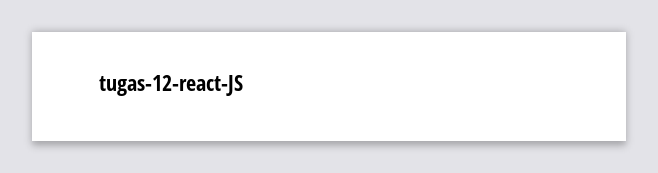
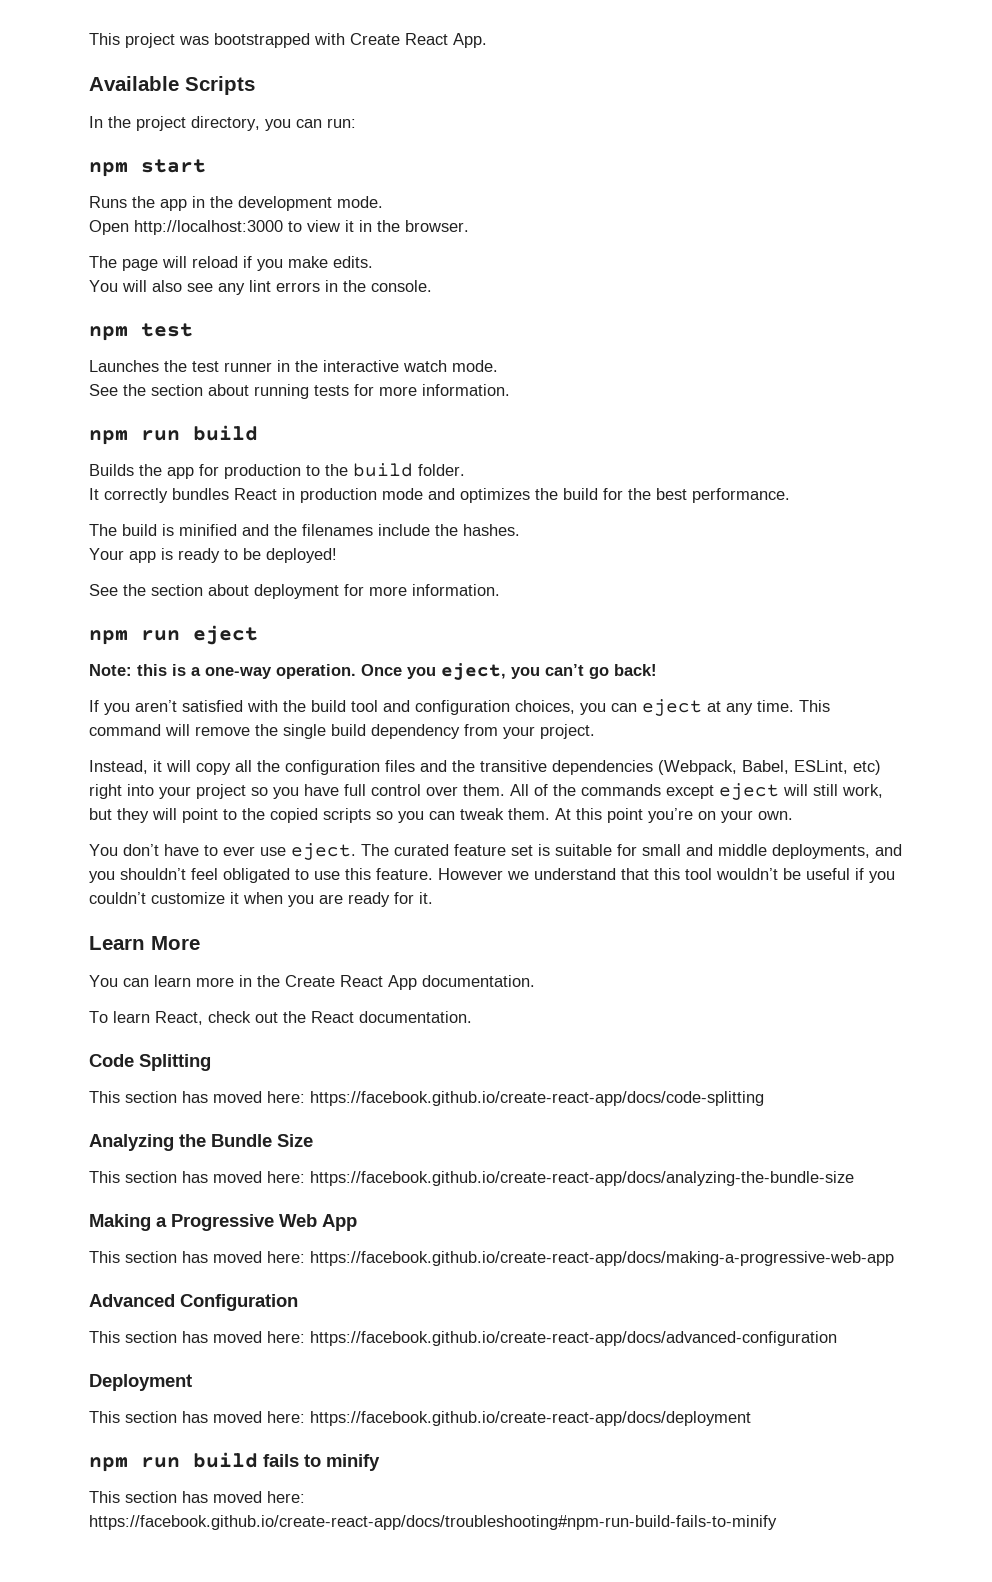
- tugas-12-react-JS
+ This project was bootstrapped with Create React App.
+ Available Scripts
+ In the project directory, you can run:
+ npm start
+ Runs the app in the development mode.
+ Open http://localhost:3000 to view it in the browser.
+ The page will reload if you make edits.
+ You will also see any lint errors in the console.
+ npm test
+ Launches the test runner in the interactive watch mode.
+ See the section about running tests for more information.
+ npm run build
+ Builds the app for production to the build folder.
+ It correctly bundles React in production mode and optimizes the build for the best performance.
+ The build is minified and the filenames include the hashes.
+ Your app is ready to be deployed!
+ See the section about deployment for more information.
+ npm run eject
+ Note: this is a one-way operation. Once you eject, you can’t go back!
+ If you aren’t satisfied with the build tool and configuration choices, you can eject at any time. This command will remove the single build dependency from your project.
+ Instead, it will copy all the configuration files and the transitive dependencies (Webpack, Babel, ESLint, etc) right into your project so you have full control over them. All of the commands except eject will still work, but they will point to the copied scripts so you can tweak them. At this point you’re on your own.
+ You don’t have to ever use eject. The curated feature set is suitable for small and middle deployments, and you shouldn’t feel obligated to use this feature. However we understand that this tool wouldn’t be useful if you couldn’t customize it when you are ready for it.
+ Learn More
+ You can learn more in the Create React App documentation.
+ To learn React, check out the React documentation.
+ Code Splitting
+ This section has moved here: https://facebook.github.io/create-react-app/docs/code-splitting
+ Analyzing the Bundle Size
+ This section has moved here: https://facebook.github.io/create-react-app/docs/analyzing-the-bundle-size
+ Making a Progressive Web App
+ This section has moved here: https://facebook.github.io/create-react-app/docs/making-a-progressive-web-app
+ Advanced Configuration
+ This section has moved here: https://facebook.github.io/create-react-app/docs/advanced-configuration
+ Deployment
+ This section has moved here: https://facebook.github.io/create-react-app/docs/deployment
+ npm run build fails to minify
+ This section has moved here: https://facebook.github.io/create-react-app/docs/troubleshooting#npm-run-build-fails-to-minify

